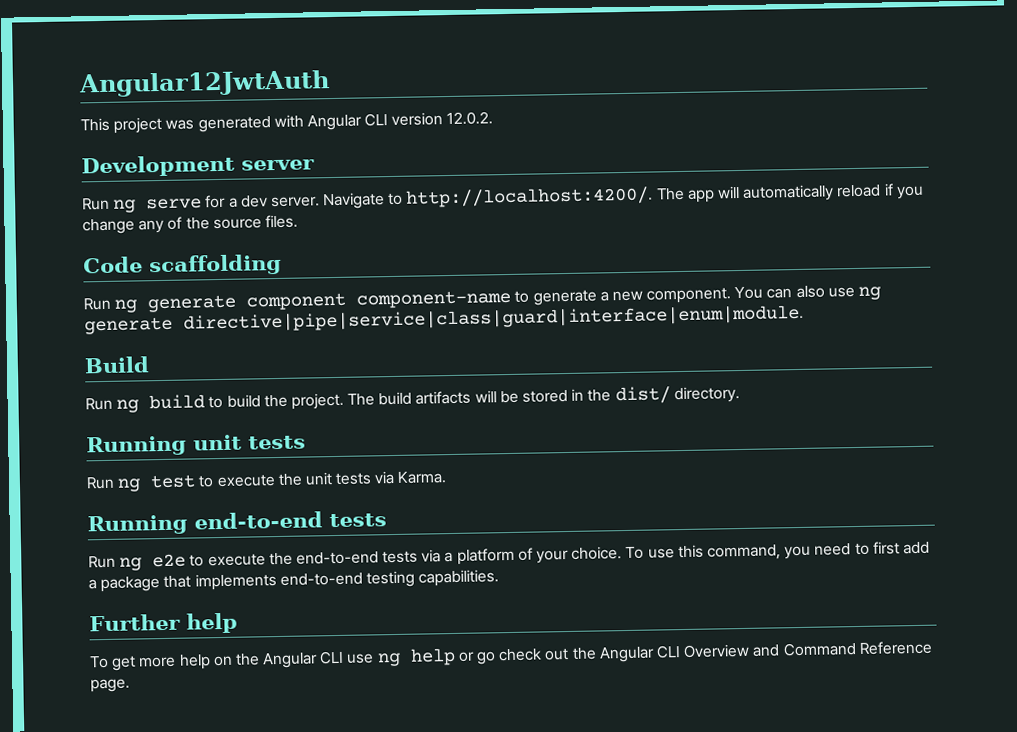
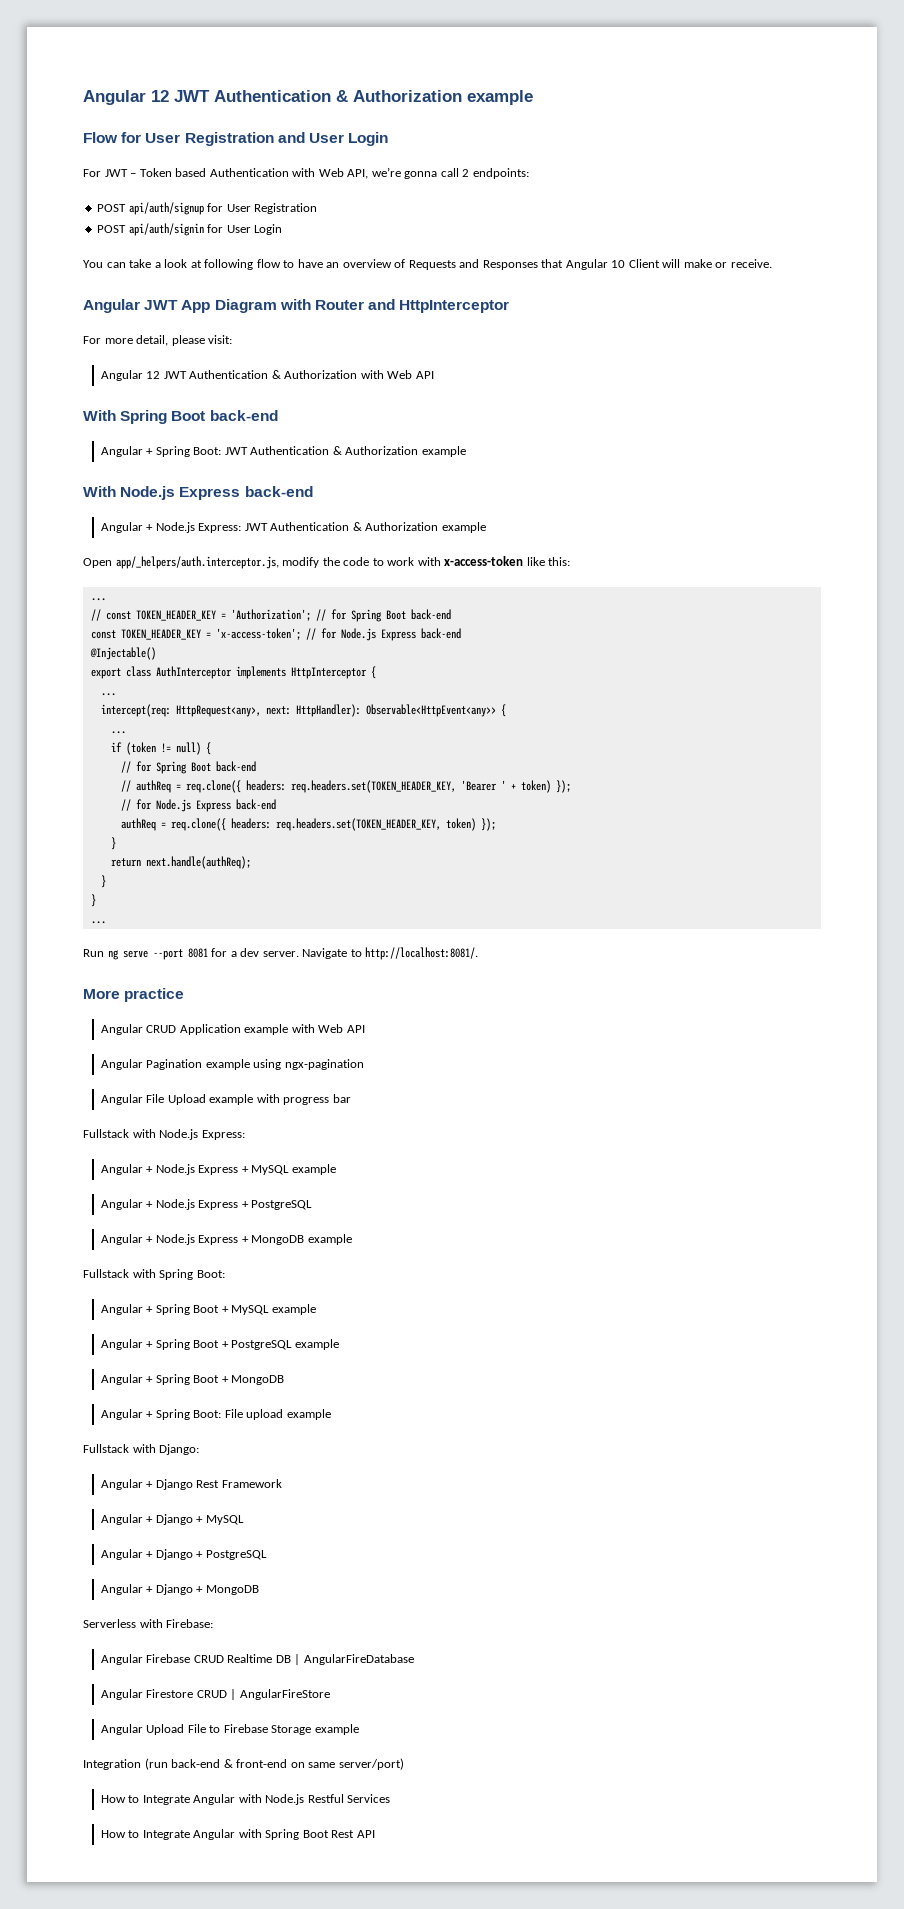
- Angular12JwtAuth
- This project was generated with Angular CLI version 12.0.2.
- Development server
+ Angular 12 JWT Authentication & Authorization example
+ Flow for User Registration and User Login
+ For JWT – Token based Authentication with Web API, we’re gonna call 2 endpoints:
+ POST api/auth/signup for User Registration
+ POST api/auth/signin for User Login
+ You can take a look at following flow to have an overview of Requests and Responses that Angular 10 Client will make or receive.
+ Angular JWT App Diagram with Router and HttpInterceptor
+ For more detail, please visit:
+ Angular 12 JWT Authentication & Authorization with Web API
+ With Spring Boot back-end
+ Angular + Spring Boot: JWT Authentication & Authorization example
+ With Node.js Express back-end
+ Angular + Node.js Express: JWT Authentication & Authorization example
+ Open app/_helpers/auth.interceptor.js, modify the code to work with x-access-token like this:
+ ...
+ // const TOKEN_HEADER_KEY = 'Authorization'; // for Spring Boot back-end
+ const TOKEN_HEADER_KEY = 'x-access-token'; // for Node.js Express back-end
+ @Injectable()
+ export class AuthInterceptor implements HttpInterceptor {
+ ...
+ intercept(req: HttpRequest<any>, next: HttpHandler): Observable<HttpEvent<any>> {
+ ...
+ if (token != null) {
+ // for Spring Boot back-end
+ // authReq = req.clone({ headers: req.headers.set(TOKEN_HEADER_KEY, 'Bearer ' + token) });
+ // for Node.js Express back-end
+ authReq = req.clone({ headers: req.headers.set(TOKEN_HEADER_KEY, token) });
+ }
+ return next.handle(authReq);
+ }
+ }
+ ...
- Run ng serve for a dev server.
+ Run ng serve --port 8081 for a dev server.
- Navigate to http://localhost:4200/. The app will automatically reload if you change any of the source files.
- Code scaffolding
- Run ng generate component component-name to generate a new component. You can also use ng generate directive|pipe|service|class|guard|interface|enum|module.
- Build
- Run ng build to build the project. The build artifacts will be stored in the dist/ directory.
- Running unit tests
- Run ng test to execute the unit tests via Karma.
- Running end-to-end tests
- Run ng e2e to execute the end-to-end tests via a platform of your choice. To use this command, you need to first add a package that implements end-to-end testing capabilities.
- Further help
- To get more help on the Angular CLI use ng help or go check out the Angular CLI Overview and Command Reference page.
+ Navigate to http://localhost:8081/.
+ More practice
+ Angular CRUD Application example with Web API
+ Angular Pagination example using ngx-pagination
+ Angular File Upload example with progress bar
+ Fullstack with Node.js Express:
+ Angular + Node.js Express + MySQL example
+ Angular + Node.js Express + PostgreSQL
+ Angular + Node.js Express + MongoDB example
+ Fullstack with Spring Boot:
+ Angular + Spring Boot + MySQL example
+ Angular + Spring Boot + PostgreSQL example
+ Angular + Spring Boot + MongoDB
+ Angular + Spring Boot: File upload example
+ Fullstack with Django:
+ Angular + Django Rest Framework
+ Angular + Django + MySQL
+ Angular + Django + PostgreSQL
+ Angular + Django + MongoDB
+ Serverless with Firebase:
+ Angular Firebase CRUD Realtime DB | AngularFireDatabase
+ Angular Firestore CRUD | AngularFireStore
+ Angular Upload File to Firebase Storage example
+ Integration (run back-end & front-end on same server/port)
+ How to Integrate Angular with Node.js Restful Services
+ How to Integrate Angular with Spring Boot Rest API

